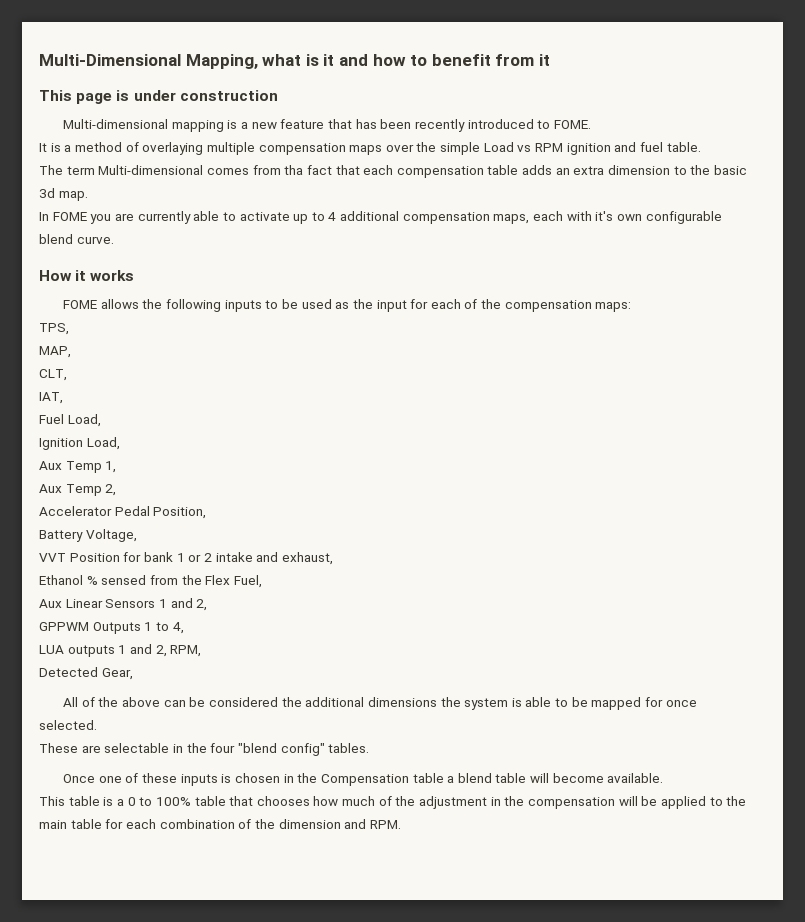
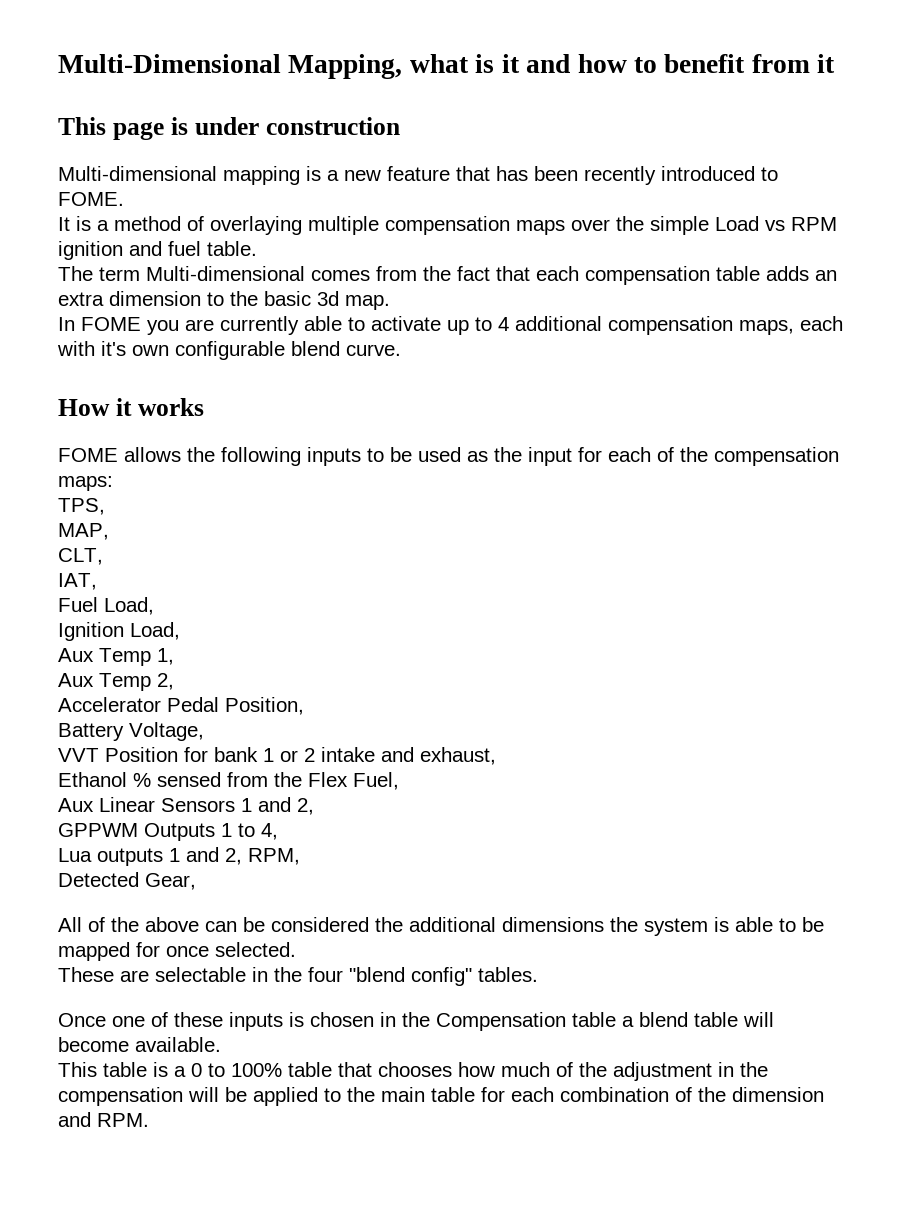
- The term Multi-dimensional comes from tha fact that each compensation table adds an extra dimension to the basic 3d map.
+ The term Multi-dimensional comes from the fact that each compensation table adds an extra dimension to the basic 3d map.
- LUA outputs 1 and 2, RPM,
+ Lua outputs 1 and 2, RPM,

